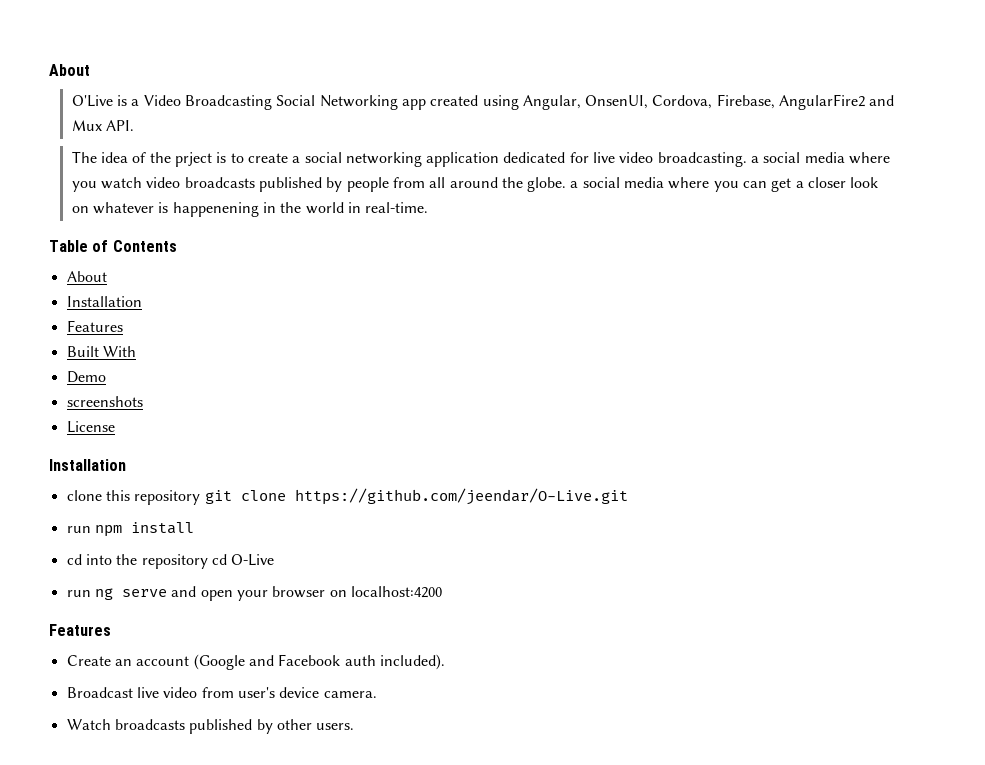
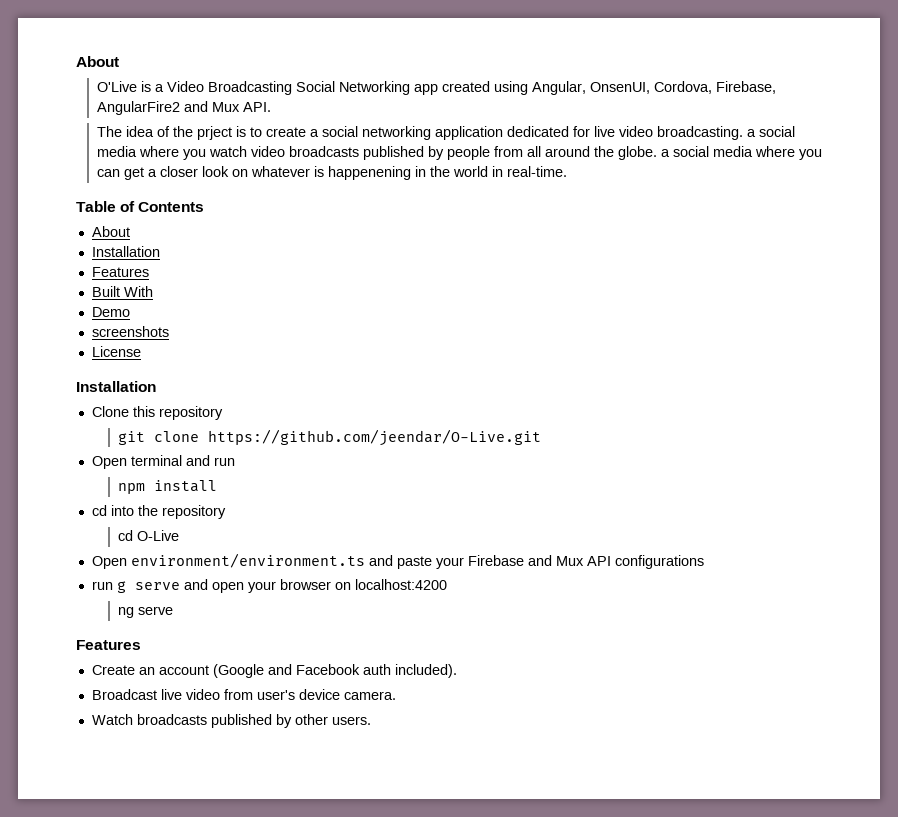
- clone this repository git clone https://github.com/jeendar/O-Live.git
+ Clone this repository
+ git clone https://github.com/jeendar/O-Live.git
- run npm install
+ Open terminal and run
+ npm install
- cd into the repository cd O-Live
+ cd into the repository
+ cd O-Live
- run ng serve and open your browser on localhost:4200
+ Open environment/environment.ts and paste your Firebase and Mux API configurations
+ run g serve and open your browser on localhost:4200
+ ng serve

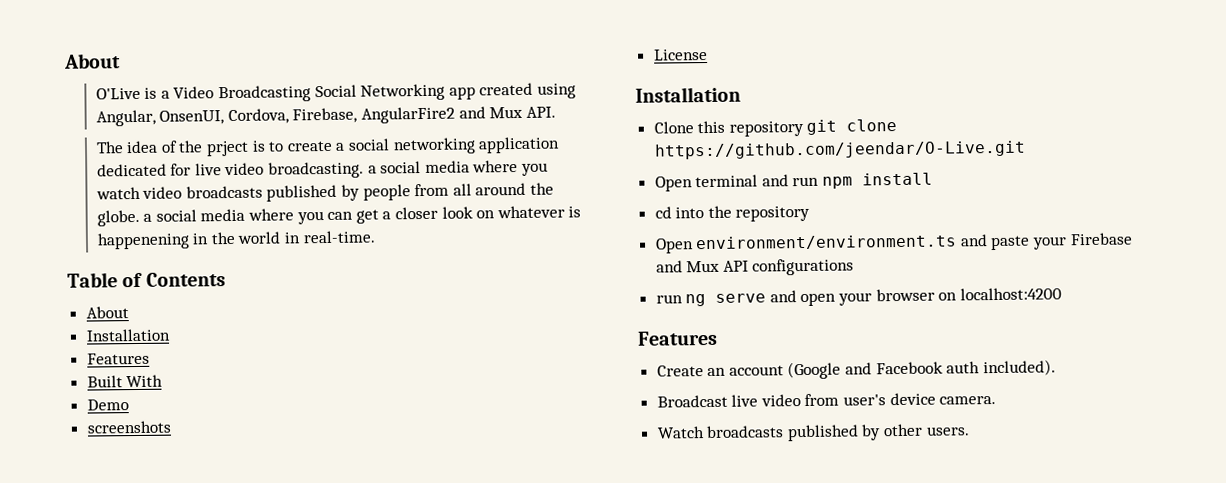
- Clone this repository
- git clone https://github.com/jeendar/O-Live.git
+ Clone this repository git clone https://github.com/jeendar/O-Live.git
- Open terminal and run
- npm install
+ Open terminal and run npm install
- cd O-Live
- run g serve and open your browser on localhost:4200
+ run ng serve and open your browser on localhost:4200
- ng serve

